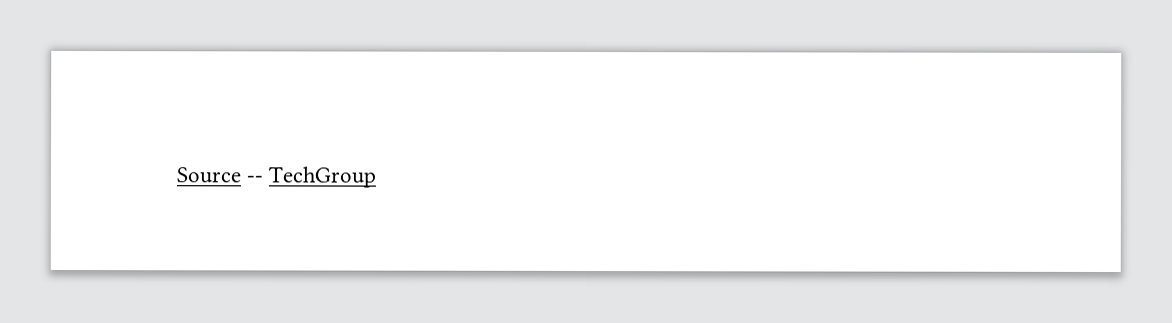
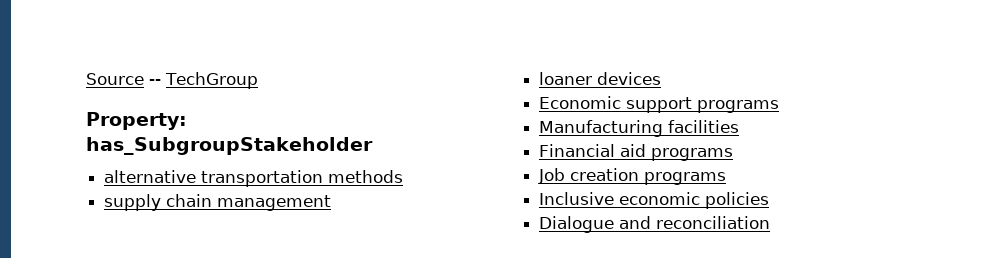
+ Property: has_SubgroupStakeholder
+ alternative transportation methods
+ supply chain management
+ loaner devices
+ Economic support programs
+ Manufacturing facilities
+ Financial aid programs
+ Job creation programs
+ Inclusive economic policies
+ Dialogue and reconciliation

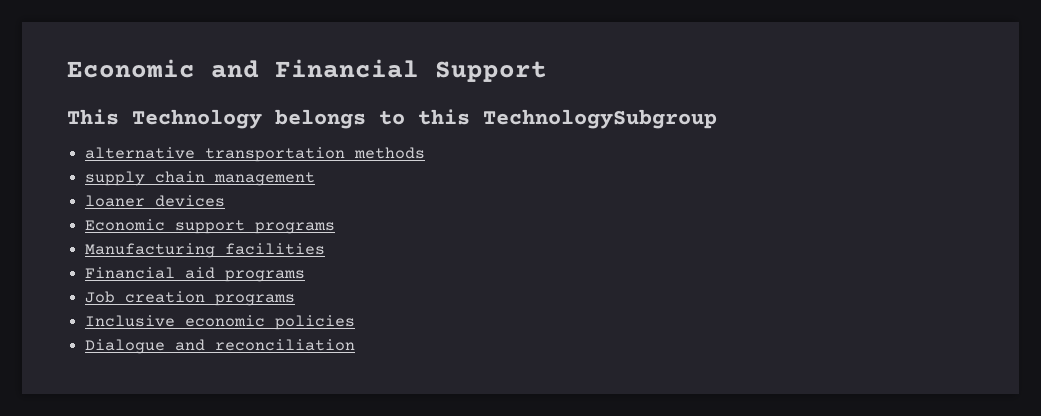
- Source -- TechGroup
- Property: has_SubgroupStakeholder
+ Economic and Financial Support
+ This Technology belongs to this TechnologySubgroup

